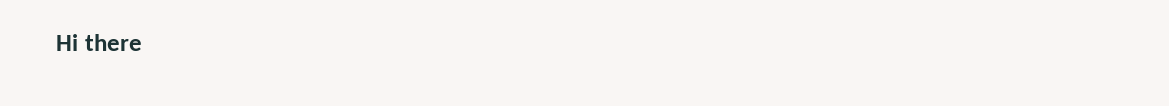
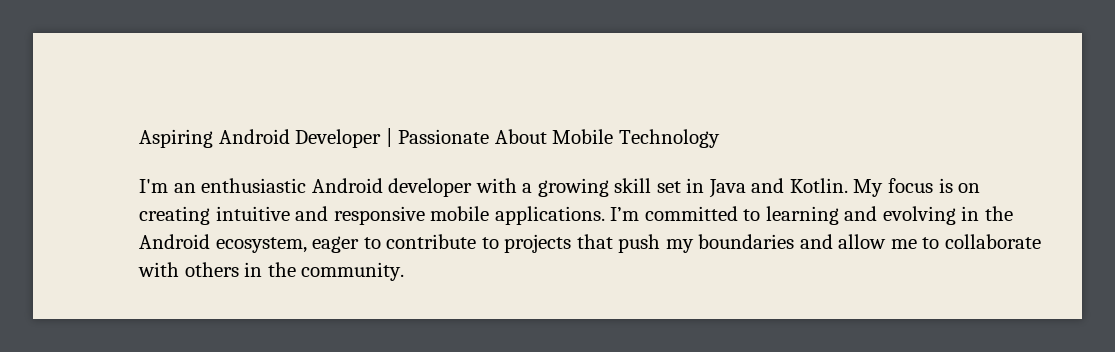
- Hi there
+ Aspiring Android Developer | Passionate About Mobile Technology
+ I'm an enthusiastic Android developer with a growing skill set in Java and Kotlin. My focus is on creating intuitive and responsive mobile applications. I’m committed to learning and evolving in the Android ecosystem, eager to contribute to projects that push my boundaries and allow me to collaborate with others in the community.

